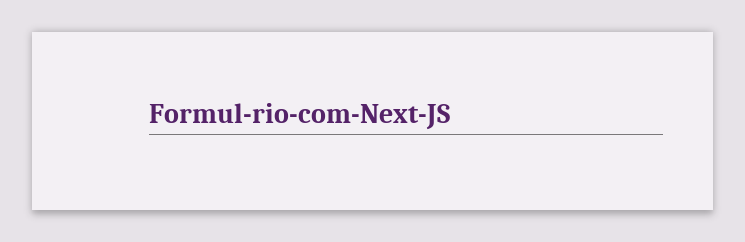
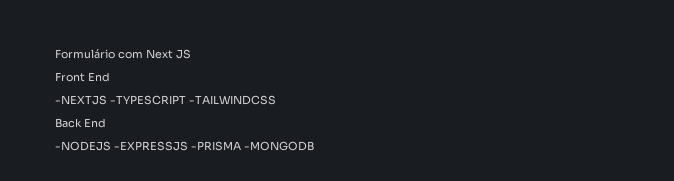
- Formul-rio-com-Next-JS
+ Formulário com Next JS
+ Front End
+ -NEXTJS -TYPESCRIPT -TAILWINDCSS
+ Back End
+ -NODEJS -EXPRESSJS -PRISMA -MONGODB

